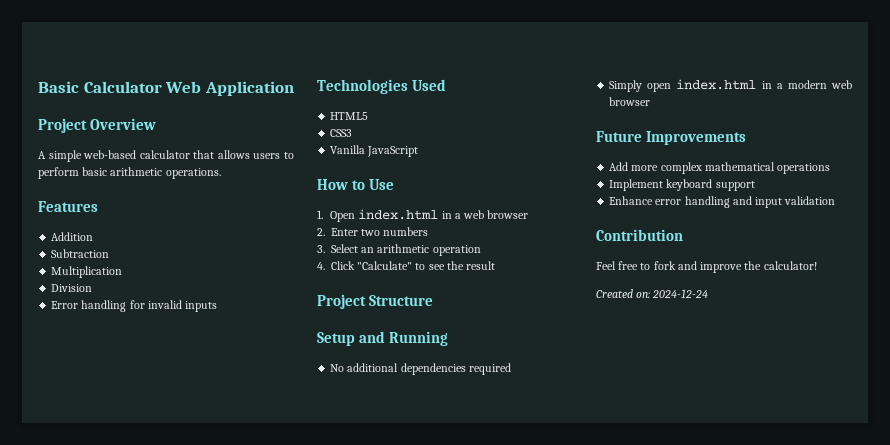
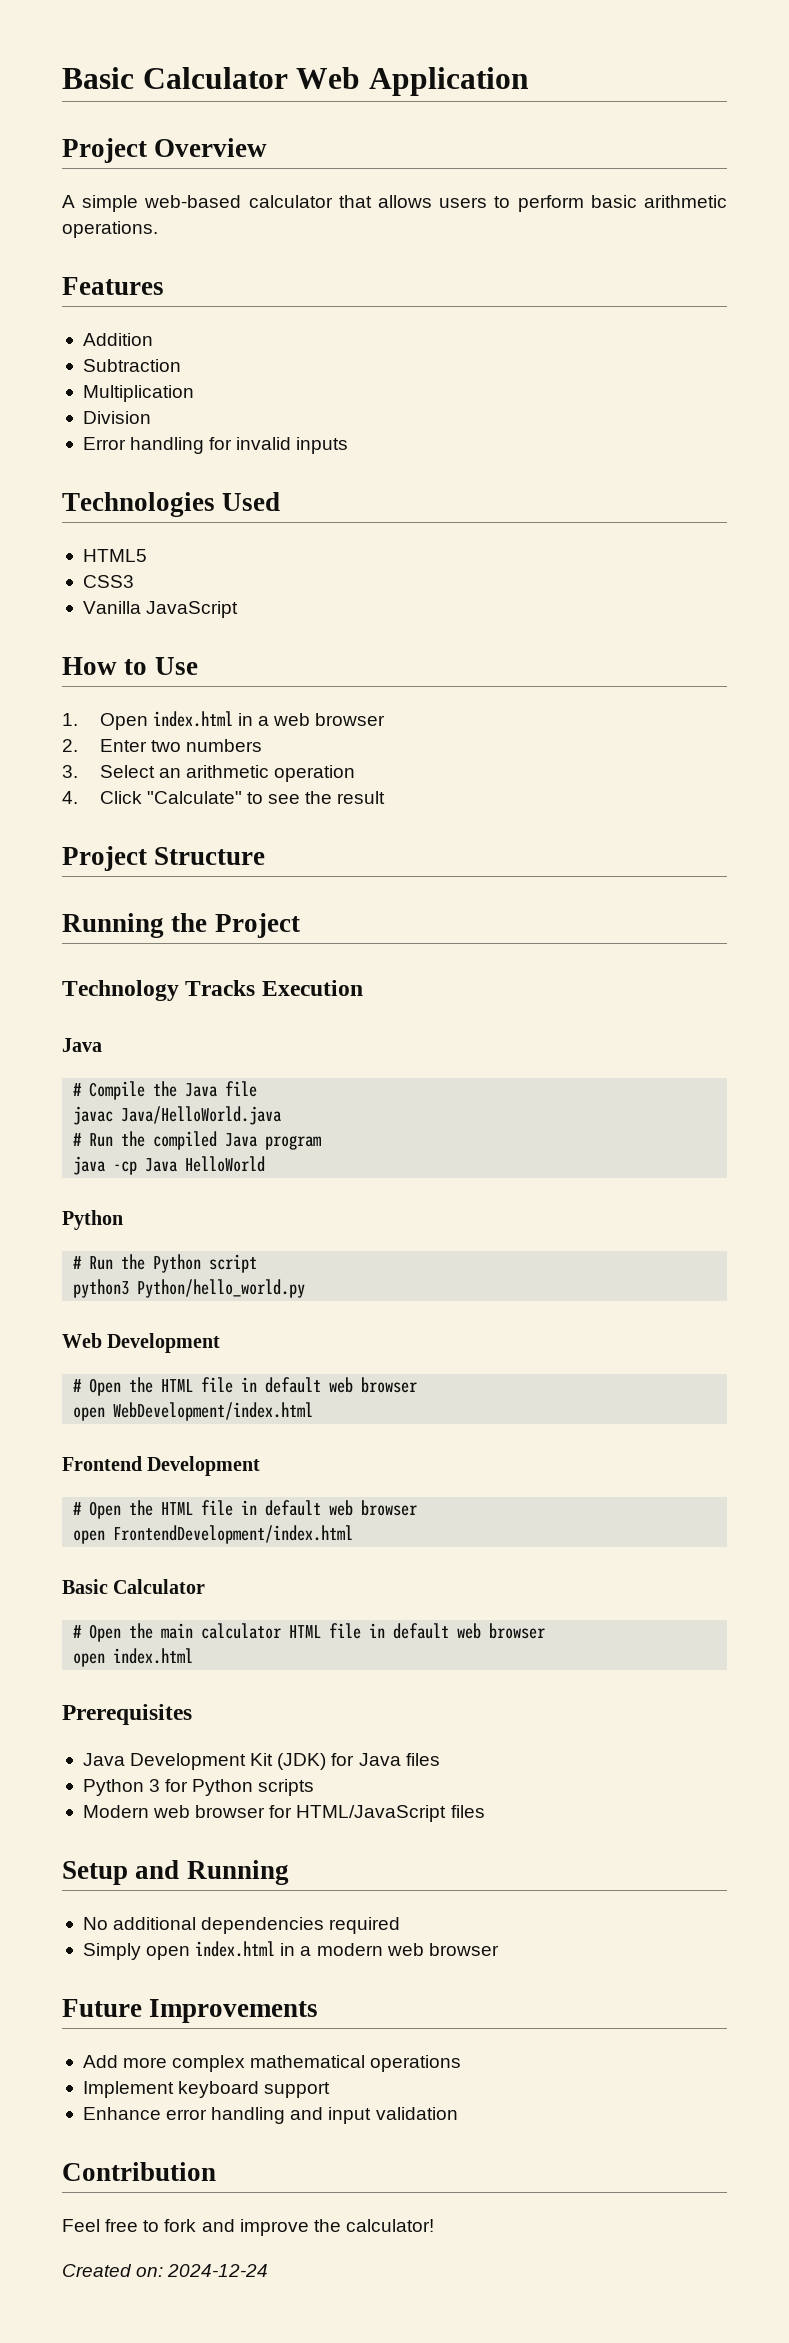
+ Running the Project
+ Technology Tracks Execution
+ Java
+ # Compile the Java file
+ javac Java/HelloWorld.java
+ # Run the compiled Java program
+ java -cp Java HelloWorld
+ Python
+ # Run the Python script
+ python3 Python/hello_world.py
+ Web Development
+ # Open the HTML file in default web browser
+ open WebDevelopment/index.html
+ Frontend Development
+ # Open the HTML file in default web browser
+ open FrontendDevelopment/index.html
+ Basic Calculator
+ # Open the main calculator HTML file in default web browser
+ open index.html
+ Prerequisites
+ Java Development Kit (JDK) for Java files
+ Python 3 for Python scripts
+ Modern web browser for HTML/JavaScript files

